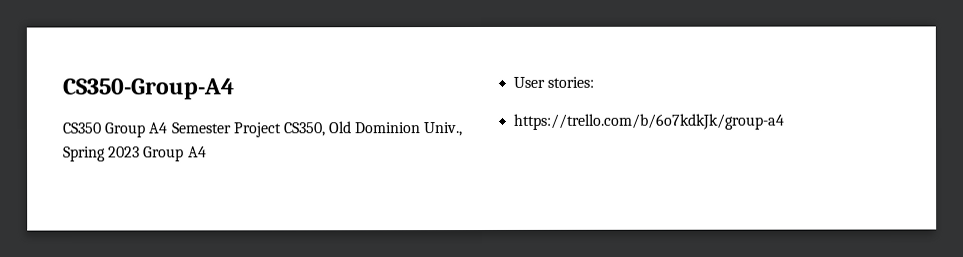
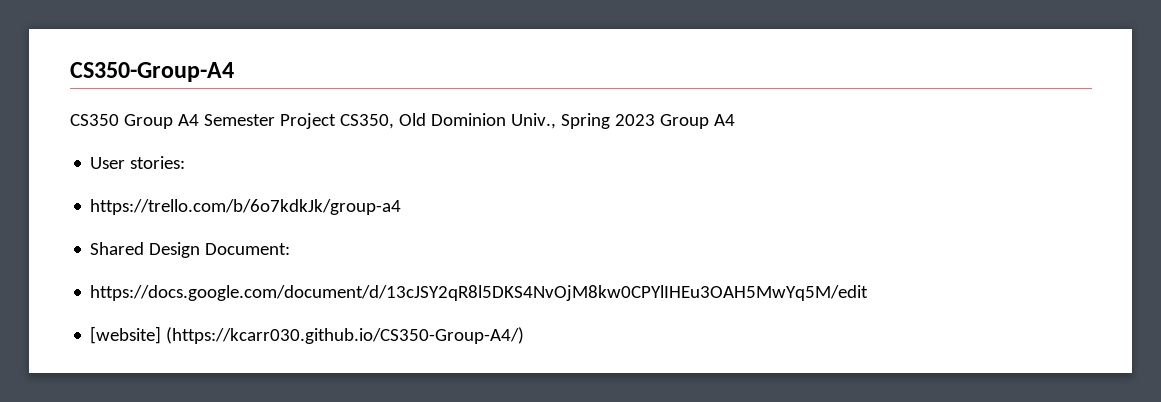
+ Shared Design Document:
+ https://docs.google.com/document/d/13cJSY2qR8l5DKS4NvOjM8kw0CPYlIHEu3OAH5MwYq5M/edit
+ [website] (https://kcarr030.github.io/CS350-Group-A4/)

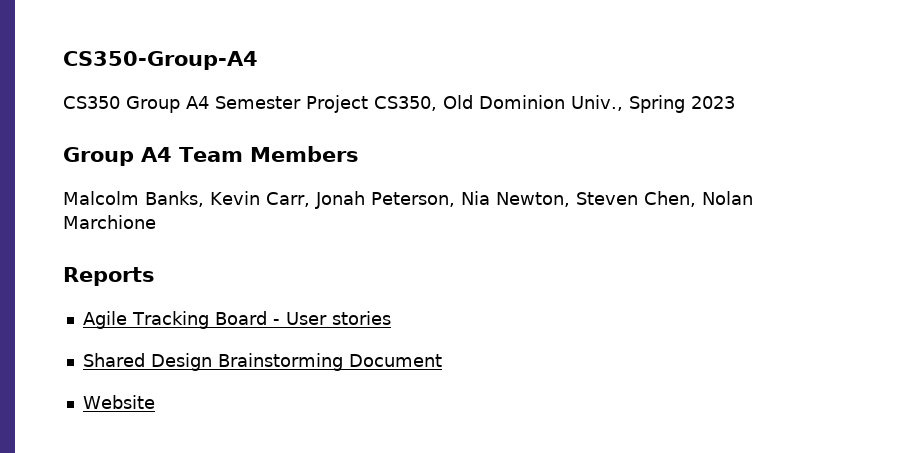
- CS350 Group A4 Semester Project CS350, Old Dominion Univ., Spring 2023 Group A4
- User stories:
- https://trello.com/b/6o7kdkJk/group-a4
- Shared Design Document:
- https://docs.google.com/document/d/13cJSY2qR8l5DKS4NvOjM8kw0CPYlIHEu3OAH5MwYq5M/edit
- [website] (https://kcarr030.github.io/CS350-Group-A4/)
+ CS350 Group A4 Semester Project CS350, Old Dominion Univ., Spring 2023
+ Group A4 Team Members
+ Malcolm Banks, Kevin Carr, Jonah Peterson, Nia Newton, Steven Chen, Nolan Marchione
+ Reports
+ Agile Tracking Board - User stories
+ Shared Design Brainstorming Document
+ Website

